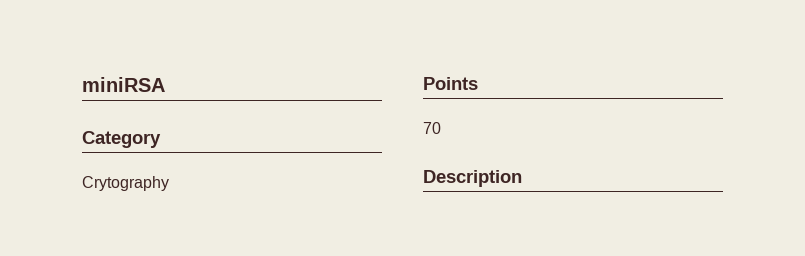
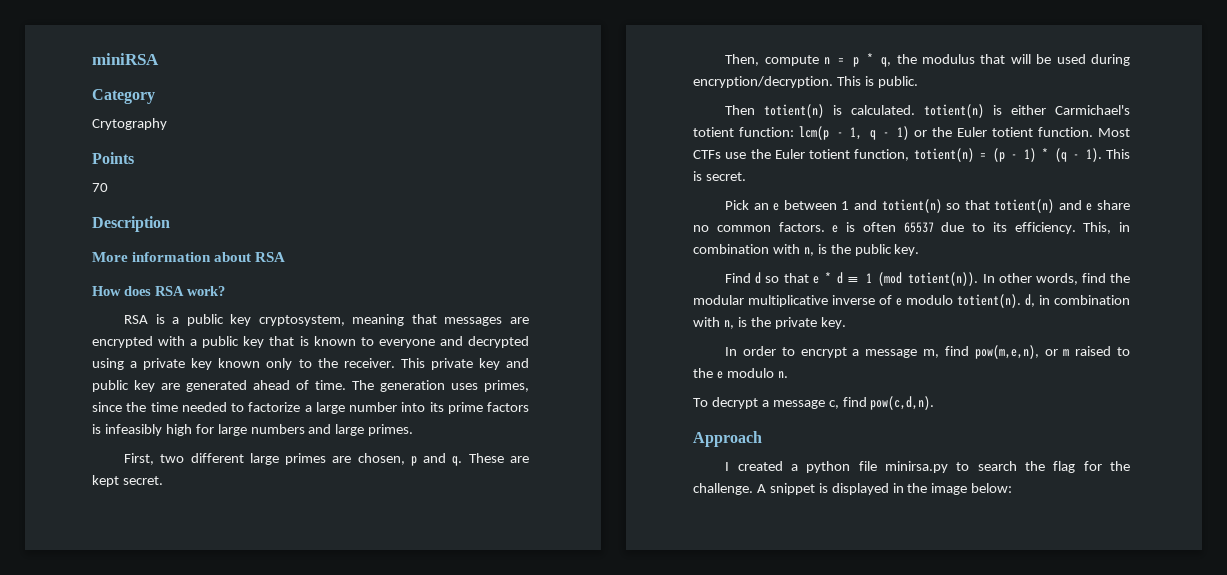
+ More information about RSA
+ How does RSA work?
+ RSA is a public key cryptosystem, meaning that messages are encrypted with a public key that is known to everyone and decrypted using a private key known only to the receiver. This private key and public key are generated ahead of time. The generation uses primes, since the time needed to factorize a large number into its prime factors is infeasibly high for large numbers and large primes.
+ First, two different large primes are chosen, p and q. These are kept secret.
+ Then, compute n = p * q, the modulus that will be used during encryption/decryption. This is public.
+ Then totient(n) is calculated. totient(n) is either Carmichael's totient function: lcm(p - 1, q - 1) or the Euler totient function. Most CTFs use the Euler totient function, totient(n) = (p - 1) * (q - 1). This is secret.
+ Pick an e between 1 and totient(n) so that totient(n) and e share no common factors. e is often 65537 due to its efficiency. This, in combination with n, is the public key.
+ Find d so that e * d ≡ 1 (mod totient(n)). In other words, find the modular multiplicative inverse of e modulo totient(n). d, in combination with n, is the private key.
+ In order to encrypt a message m, find pow(m,e,n), or m raised to the e modulo n.
+ To decrypt a message c, find pow(c,d,n).
+ Approach
+ I created a python file minirsa.py to search the flag for the challenge. A snippet is displayed in the image below:

